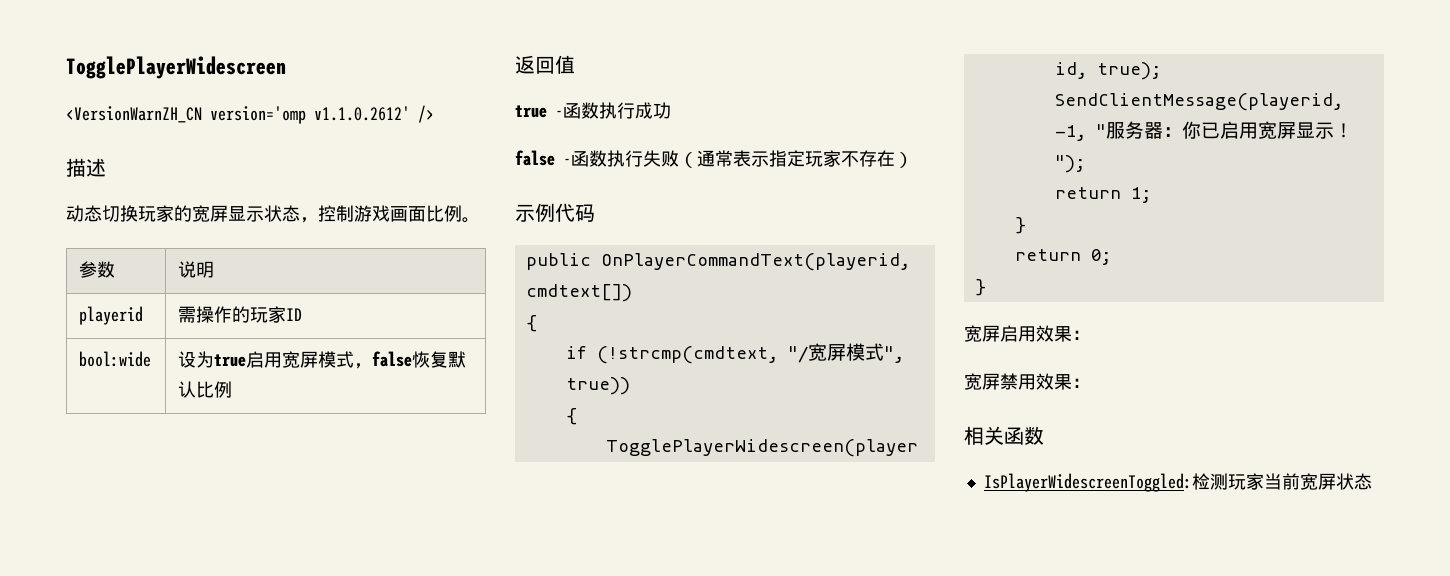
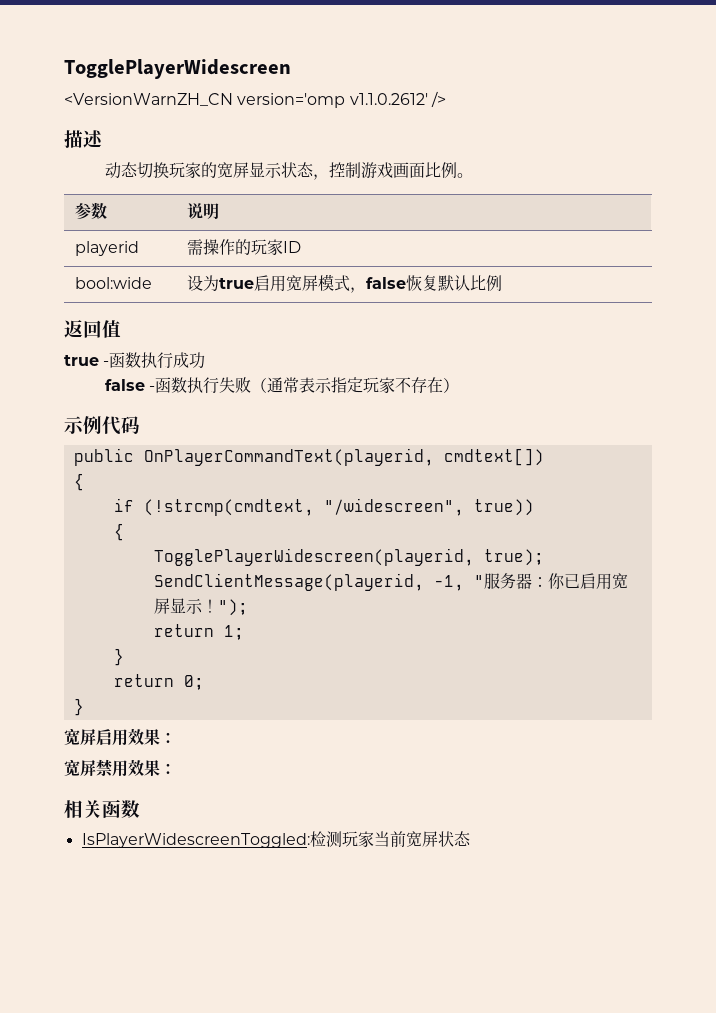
- if (!strcmp(cmdtext, "/宽屏模式", true))
+ if (!strcmp(cmdtext, "/widescreen", true))

